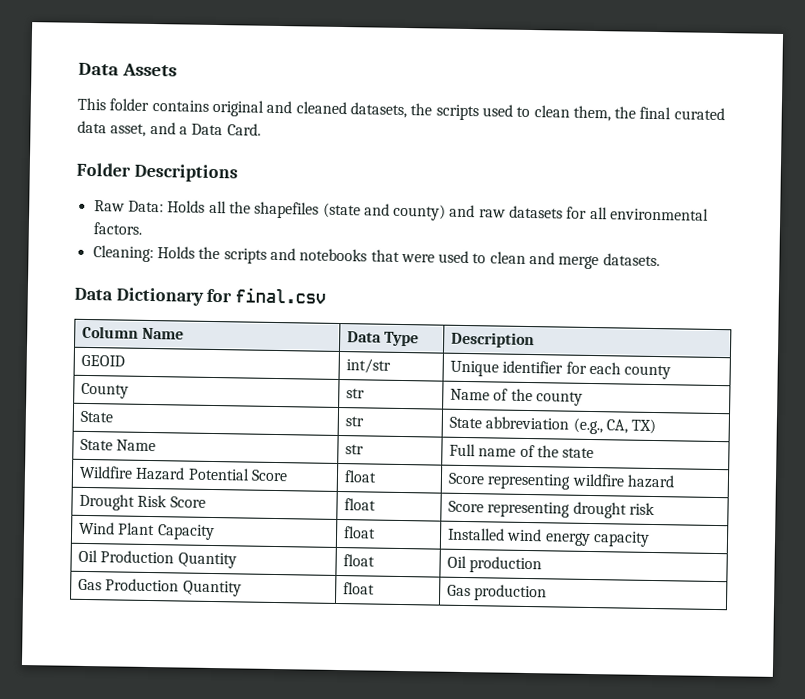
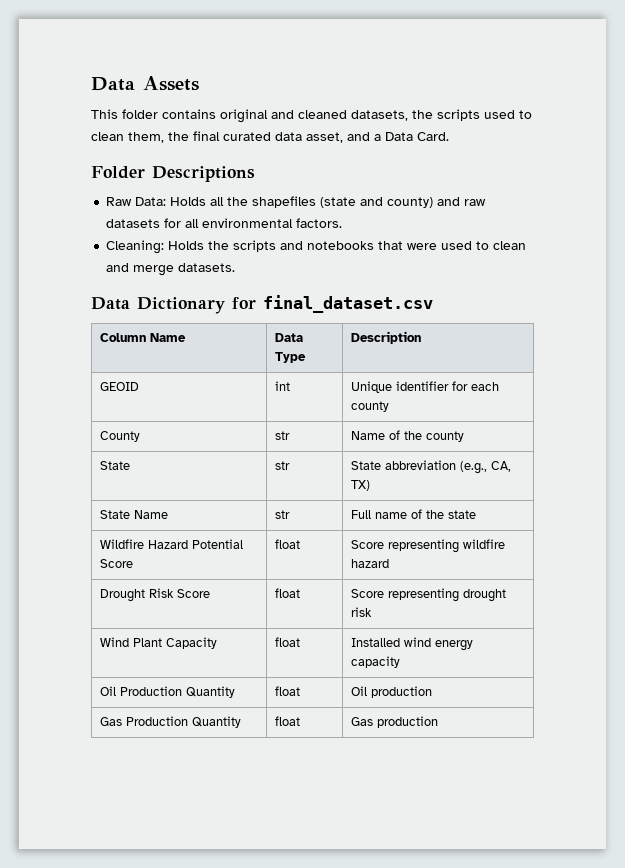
- Data Dictionary for final.csv
+ Data Dictionary for final_dataset.csv
- GEOID | int/str | Unique identifier for each county
+ GEOID | int | Unique identifier for each county

